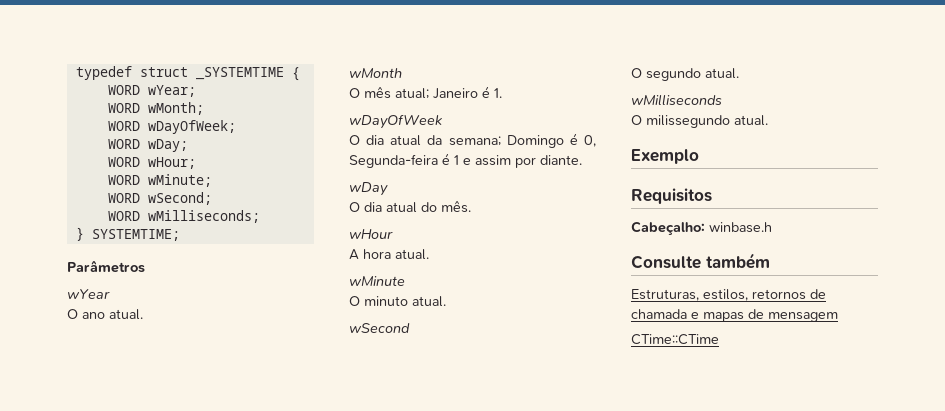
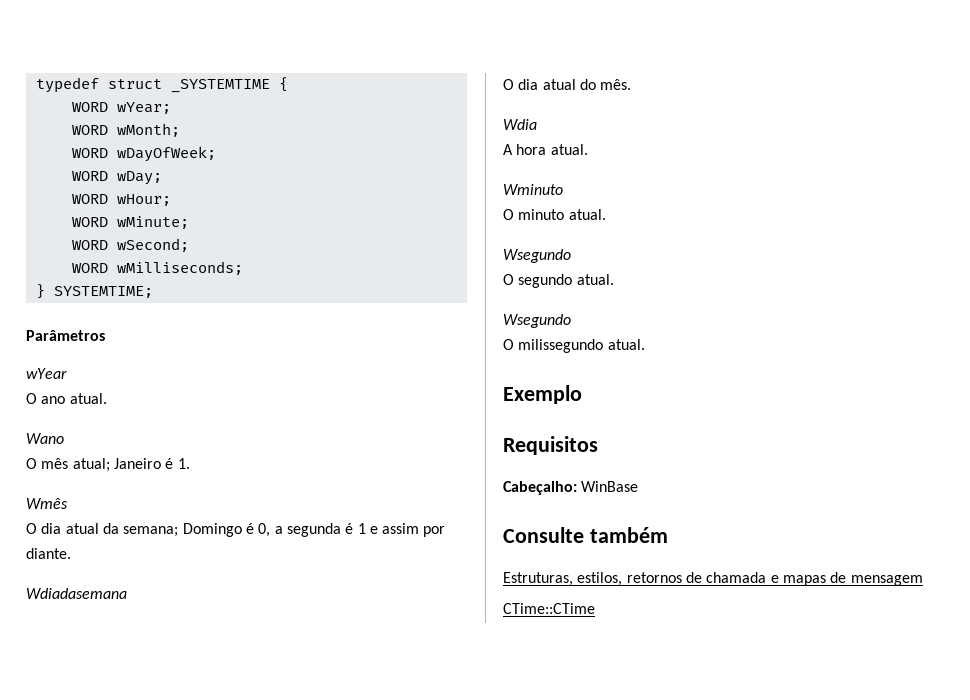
- wMonth
+ Wano
- wDayOfWeek
+ Wmês
- O dia atual da semana; Domingo é 0, Segunda-feira é 1 e assim por diante.
+ O dia atual da semana; Domingo é 0, a segunda é 1 e assim por diante.
- wDay
+ Wdiadasemana
- wHour
+ Wdia
- wMinute
+ Wminuto
  O minuto atual.
- wSecond
+ Wsegundo
  O segundo atual.
- wMilliseconds
+ Wsegundo
- Cabeçalho: winbase.h
+ Cabeçalho: WinBase

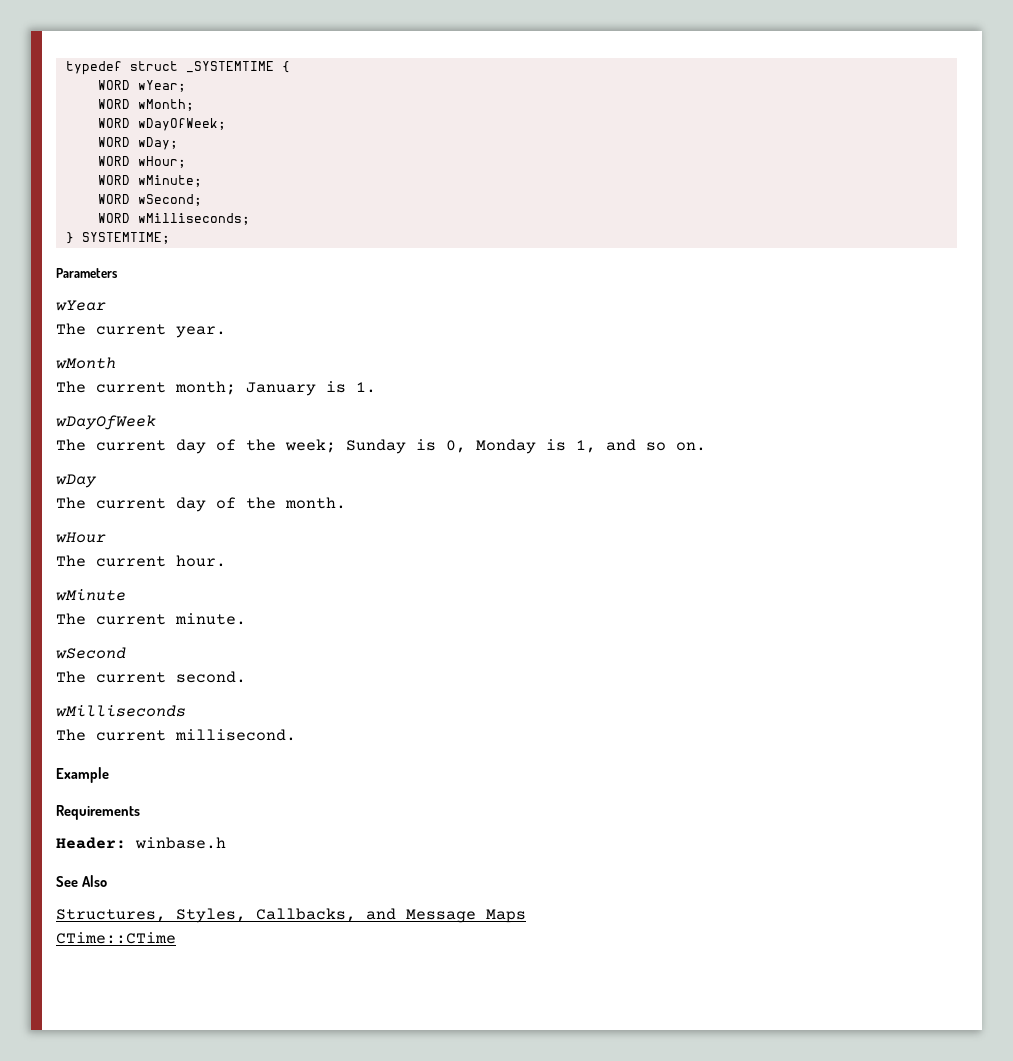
- Parâmetros
+ Parameters
- O ano atual.
- Wano
- O mês atual; Janeiro é 1.
- Wmês
- O dia atual da semana; Domingo é 0, a segunda é 1 e assim por diante.
- Wdiadasemana
- O dia atual do mês.
- Wdia
- A hora atual.
- Wminuto
- O minuto atual.
- Wsegundo
- O segundo atual.
- Wsegundo
- O milissegundo atual.
- Exemplo
- Requisitos
- Cabeçalho: WinBase
- Consulte também
- Estruturas, estilos, retornos de chamada e mapas de mensagem
+ The current year.
+ wMonth
+ The current month; January is 1.
+ wDayOfWeek
+ The current day of the week; Sunday is 0, Monday is 1, and so on.
+ wDay
+ The current day of the month.
+ wHour
+ The current hour.
+ wMinute
+ The current minute.
+ wSecond
+ The current second.
+ wMilliseconds
+ The current millisecond.
+ Example
+ Requirements
+ Header: winbase.h
+ See Also
+ Structures, Styles, Callbacks, and Message Maps

